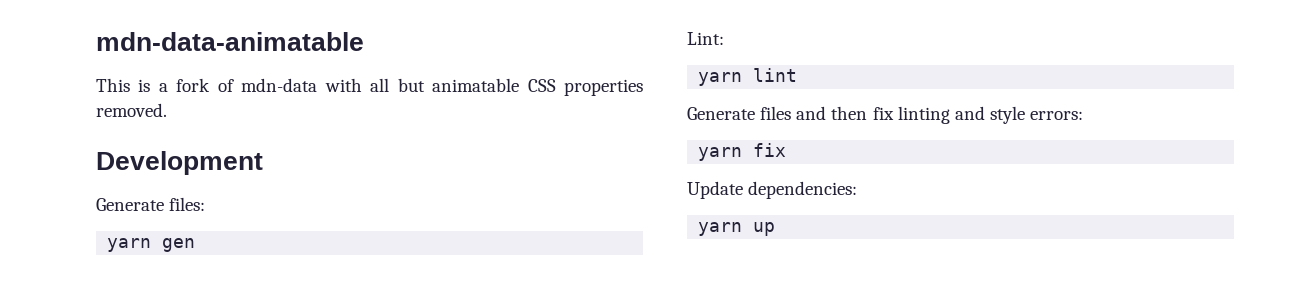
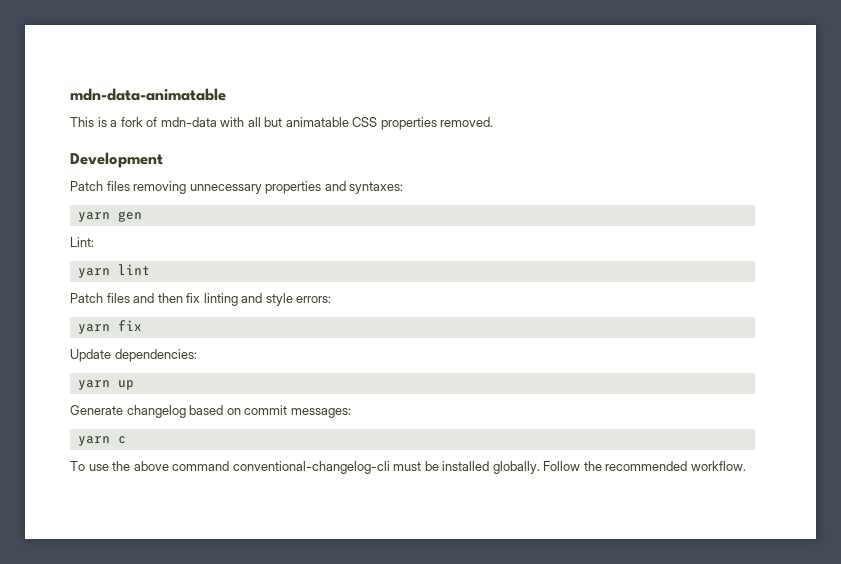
- Generate files:
+ Patch files removing unnecessary properties and syntaxes:
- Generate files and then fix linting and style errors:
+ Patch files and then fix linting and style errors:
+ Generate changelog based on commit messages:
+ yarn c
+ To use the above command conventional-changelog-cli must be installed globally. Follow the recommended workflow.

